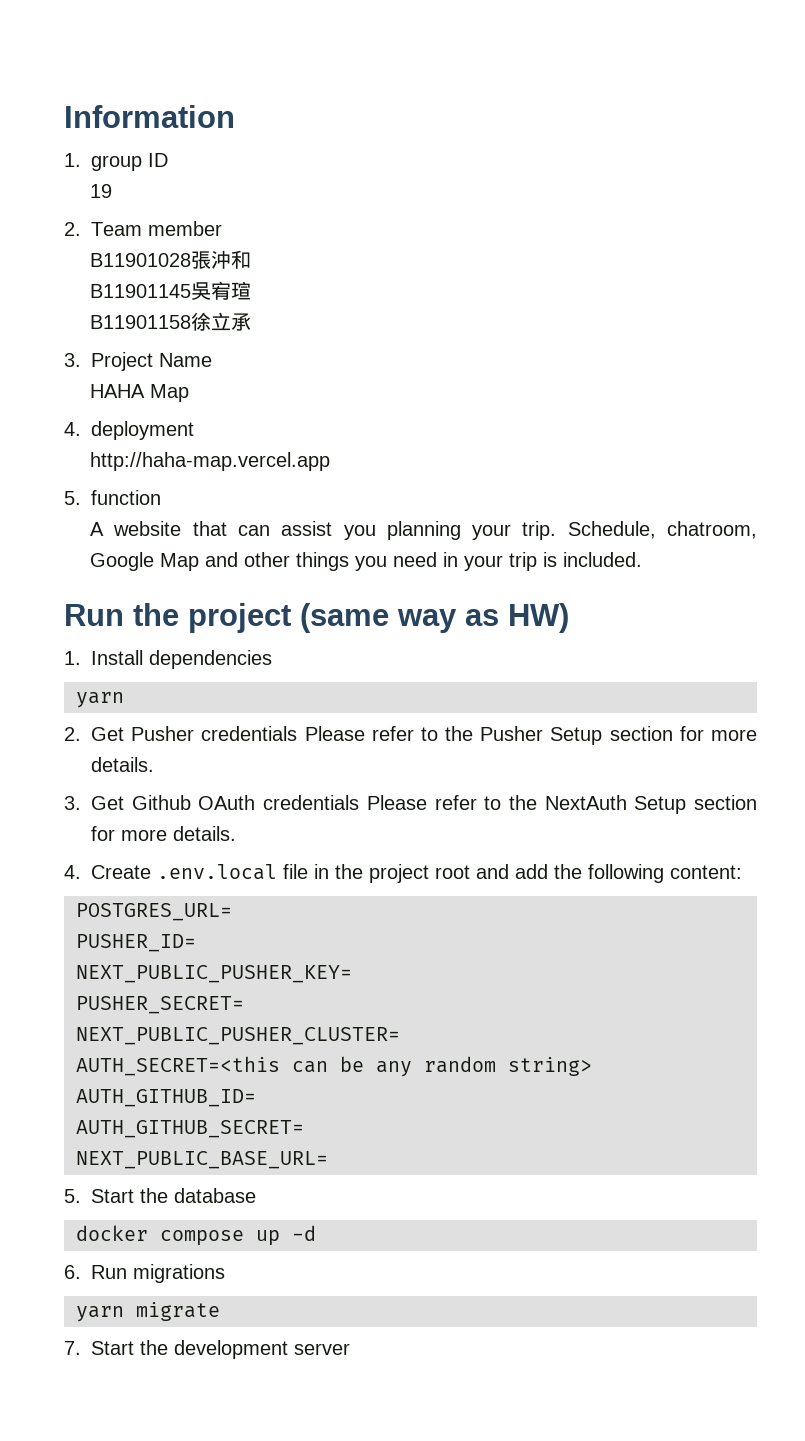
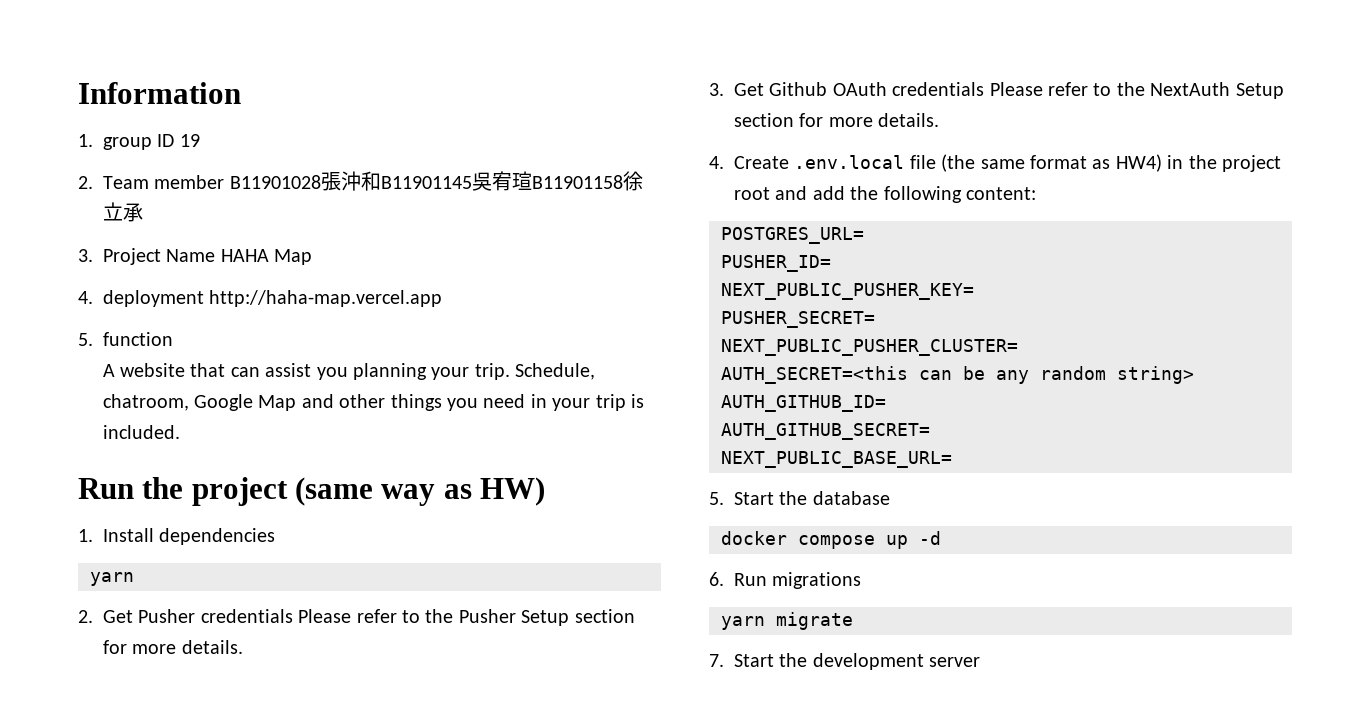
- 1. group ID
- 19
+ 1. group ID 19
- 2. Team member
- B11901028張沖和
- B11901145吳宥瑄
- B11901158徐立承
+ 2. Team member B11901028張沖和B11901145吳宥瑄B11901158徐立承
- 3. Project Name
- HAHA Map
+ 3. Project Name HAHA Map
- 4. deployment
- http://haha-map.vercel.app
+ 4. deployment http://haha-map.vercel.app
- 4. Create .env.local file in the project root and add the following content:
+ 4. Create .env.local file (the same format as HW4) in the project root and add the following content:

